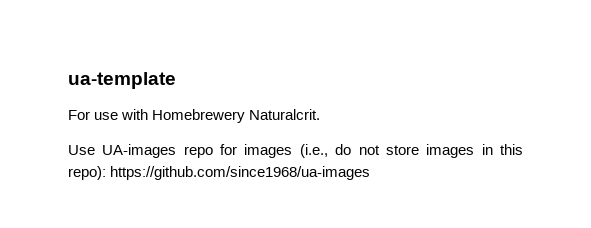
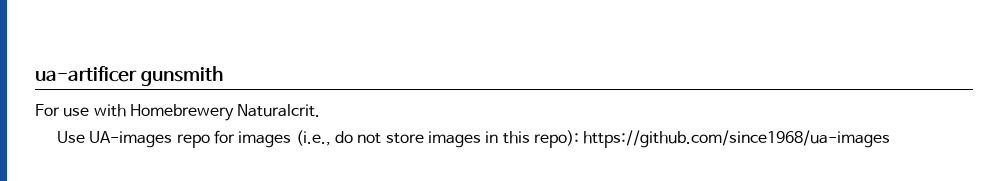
- ua-template
+ ua-artificer gunsmith

